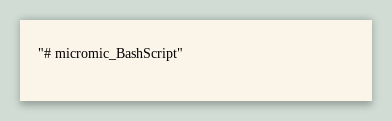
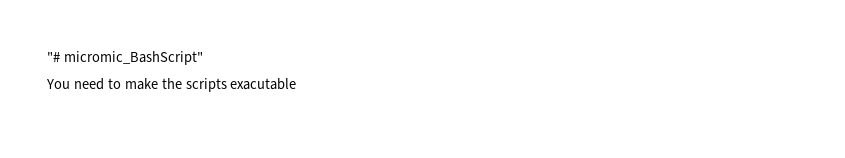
+ You need to make the scripts exacutable

